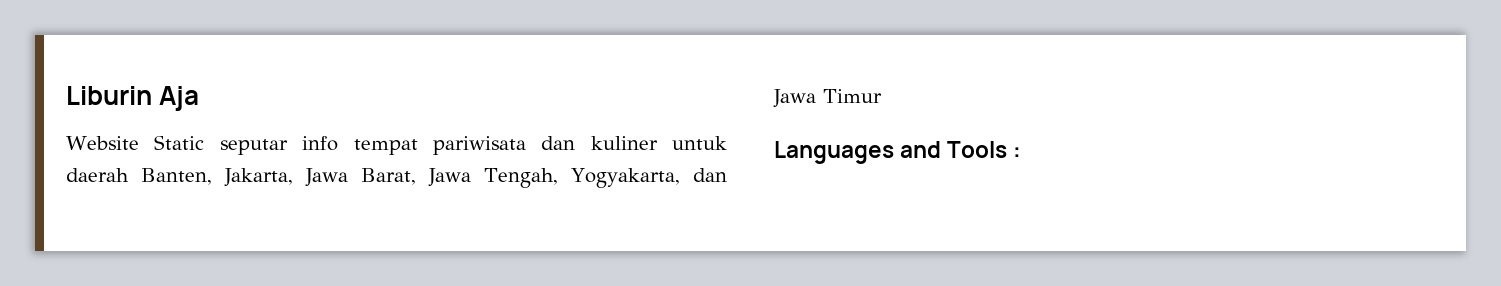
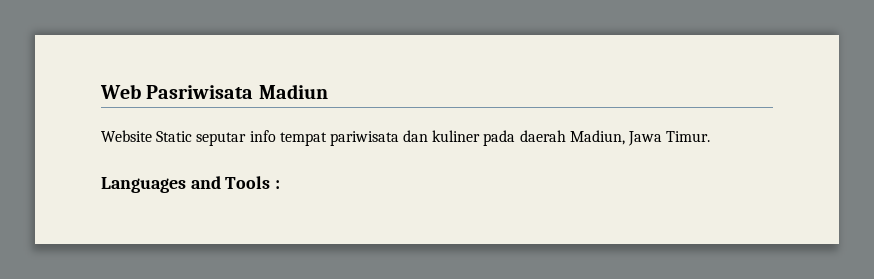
- Liburin Aja
+ Web Pasriwisata Madiun
- Website Static seputar info tempat pariwisata dan kuliner untuk daerah Banten, Jakarta, Jawa Barat, Jawa Tengah, Yogyakarta, dan Jawa Timur
+ Website Static seputar info tempat pariwisata dan kuliner pada daerah Madiun, Jawa Timur.

